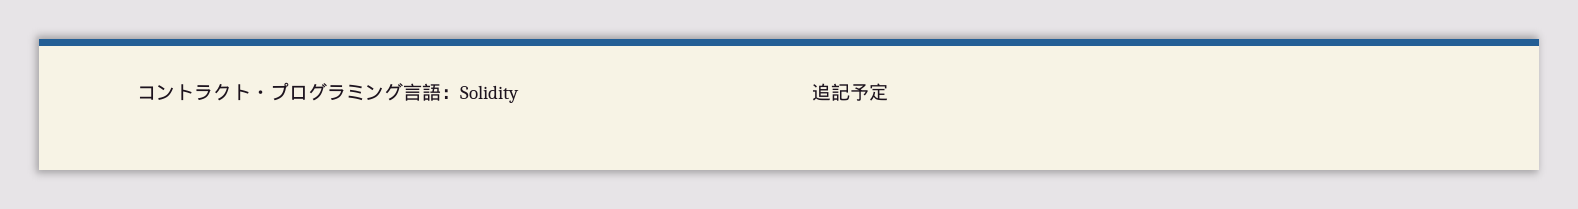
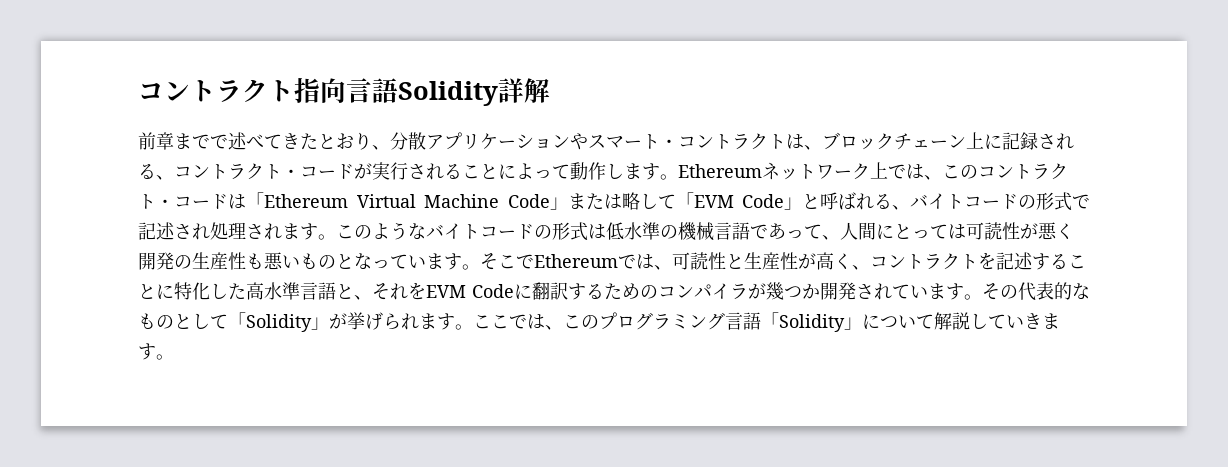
- コントラクト・プログラミング言語：Solidity
- 追記予定
+ コントラクト指向言語Solidity詳解
+ 前章までで述べてきたとおり、分散アプリケーションやスマート・コントラクトは、ブロックチェーン上に記録される、コントラクト・コードが実行されることによって動作します。Ethereumネットワーク上では、このコントラクト・コードは「Ethereum Virtual Machine Code」または略して「EVM Code」と呼ばれる、バイトコードの形式で記述され処理されます。このようなバイトコードの形式は低水準の機械言語であって、人間にとっては可読性が悪く開発の生産性も悪いものとなっています。そこでEthereumでは、可読性と生産性が高く、コントラクトを記述することに特化した高水準言語と、それをEVM Codeに翻訳するためのコンパイラが幾つか開発されています。その代表的なものとして「Solidity」が挙げられます。ここでは、このプログラミング言語「Solidity」について解説していきます。

